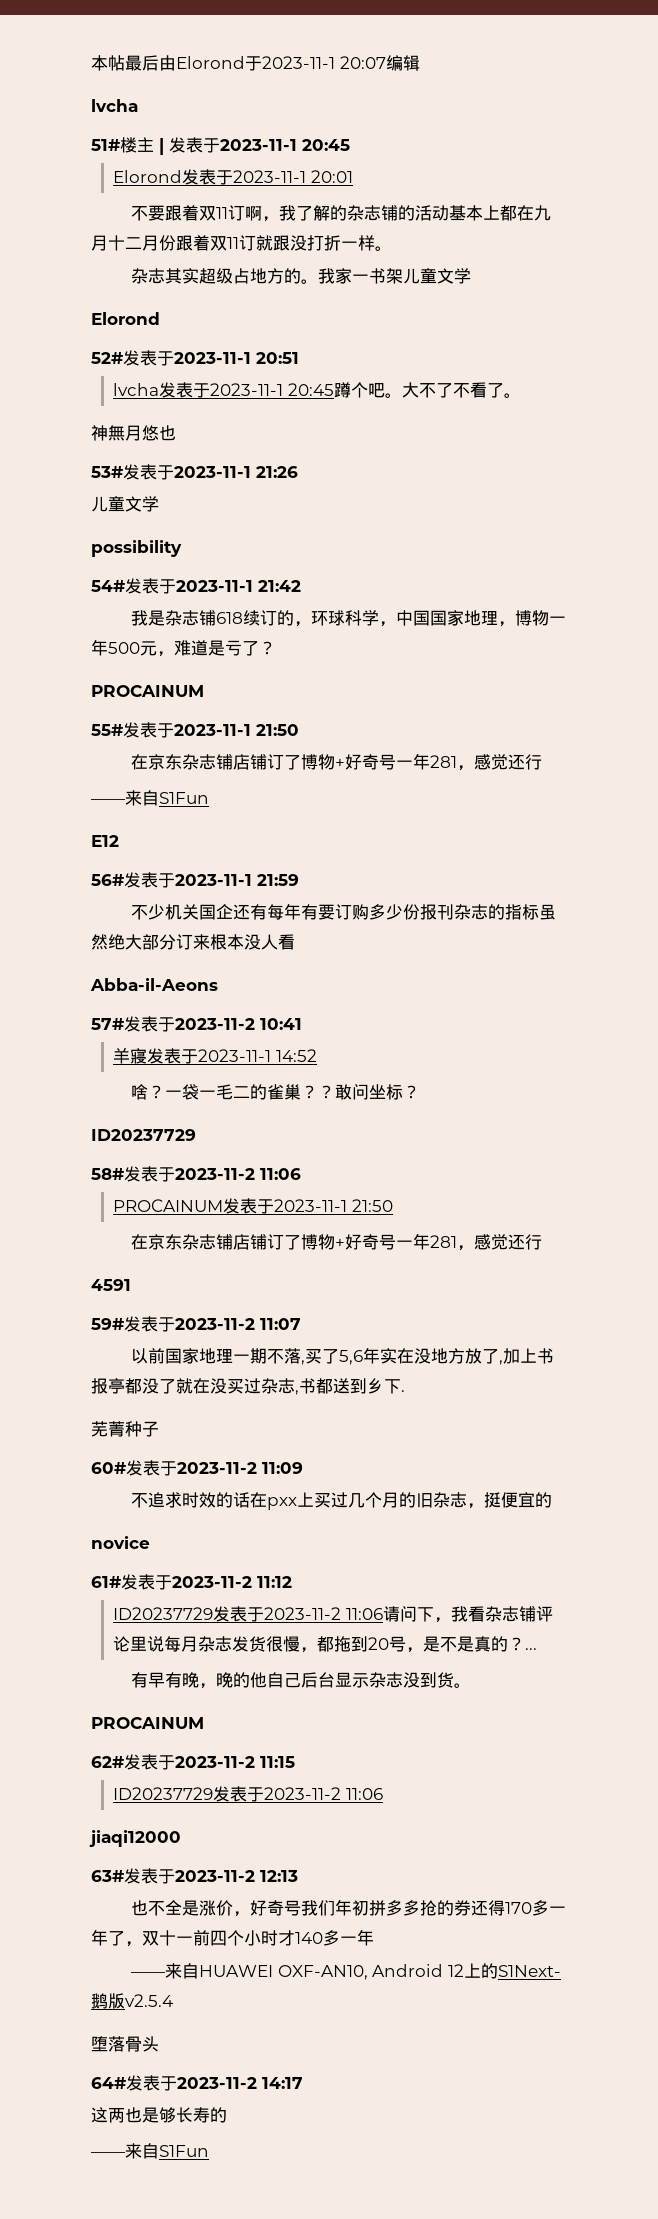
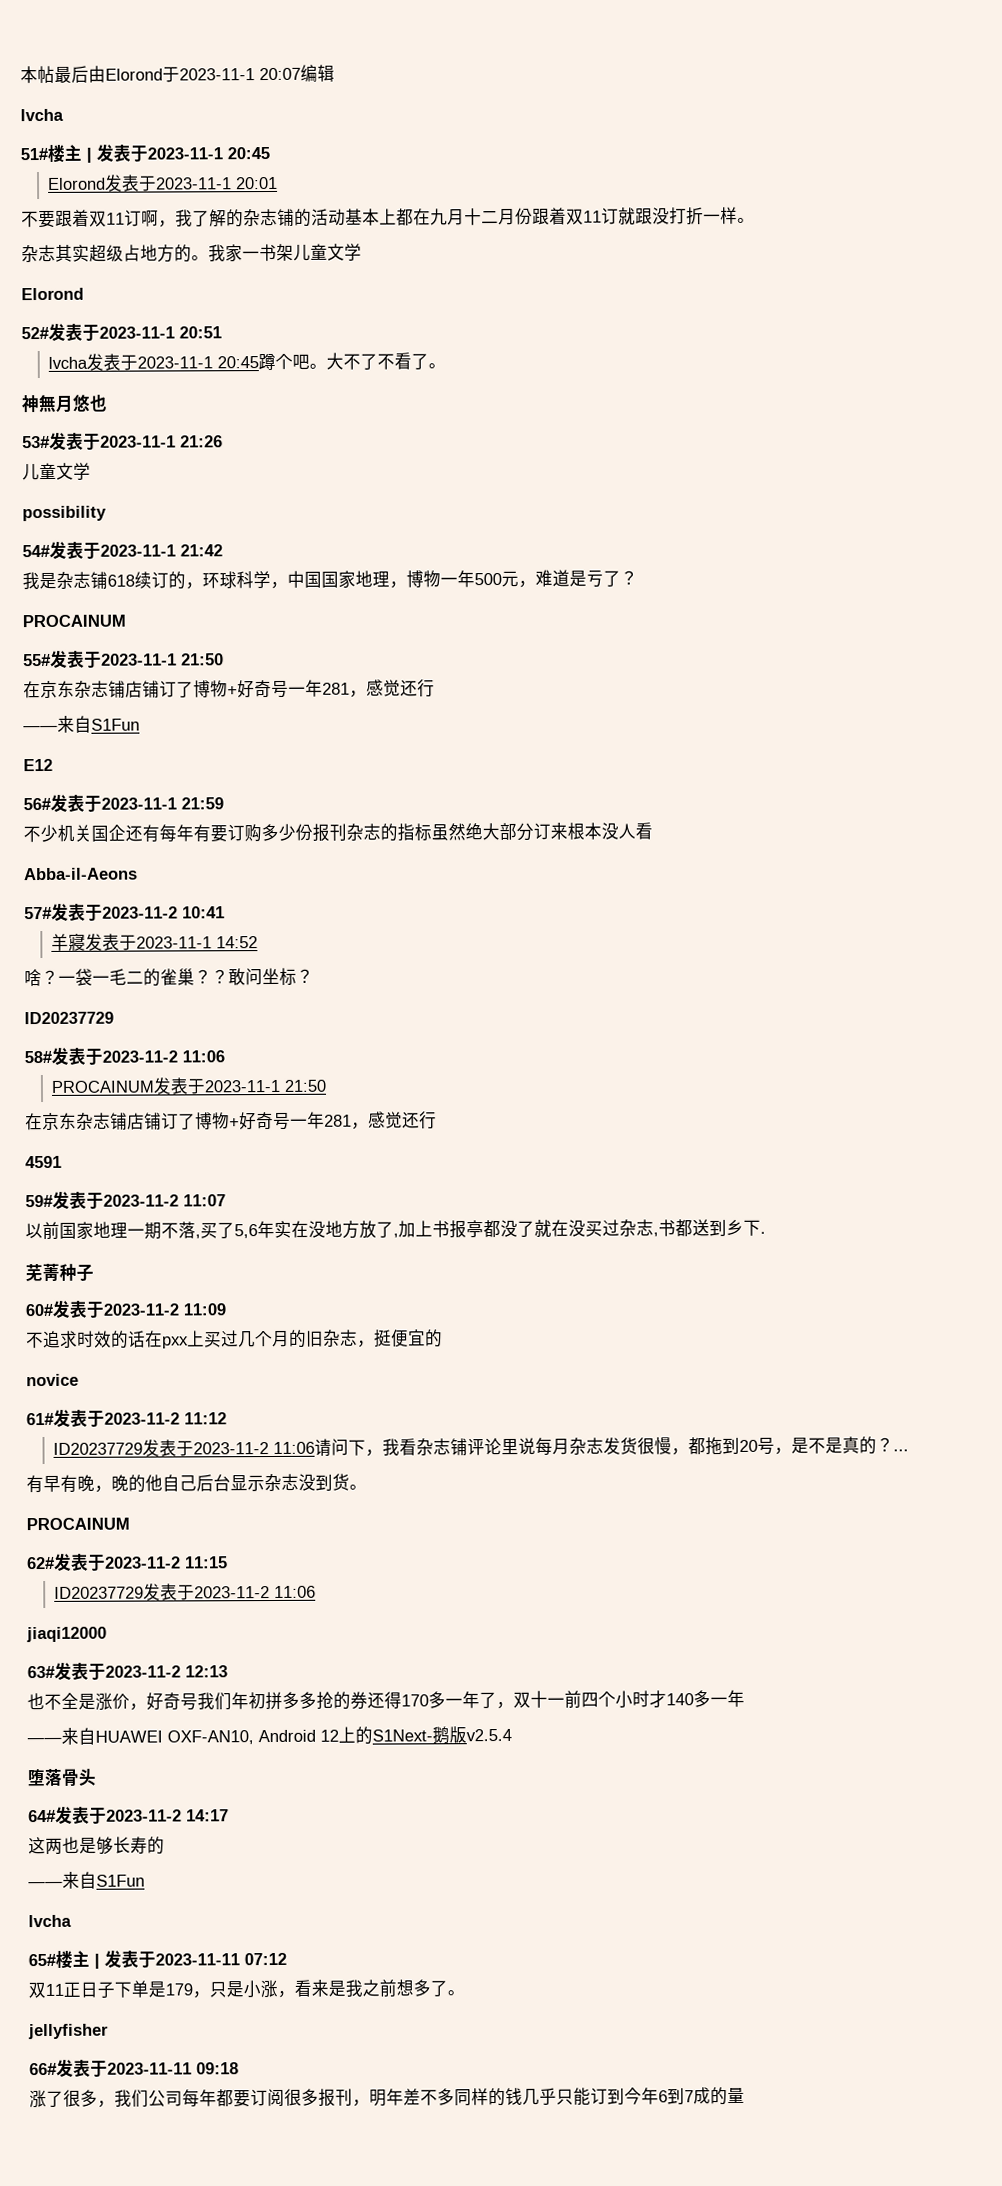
  这两也是够长寿的
  ——来自S1Fun
+ lvcha
+ 65#楼主 | 发表于2023-11-11 07:12
+ 双11正日子下单是179，只是小涨，看来是我之前想多了。
+ jellyfisher
+ 66#发表于2023-11-11 09:18
+ 涨了很多，我们公司每年都要订阅很多报刊，明年差不多同样的钱几乎只能订到今年6到7成的量

